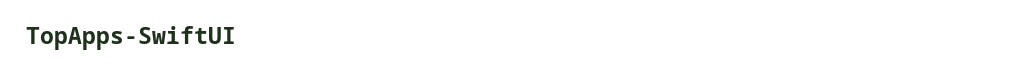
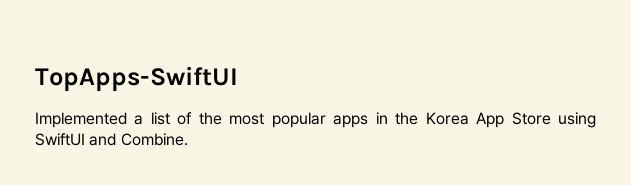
+ Implemented a list of the most popular apps in the Korea App Store using SwiftUI and Combine.

